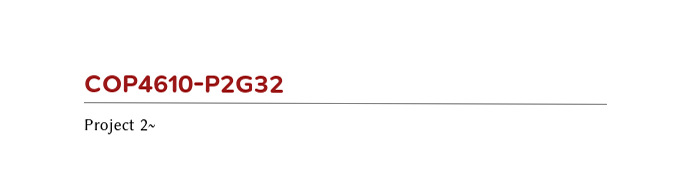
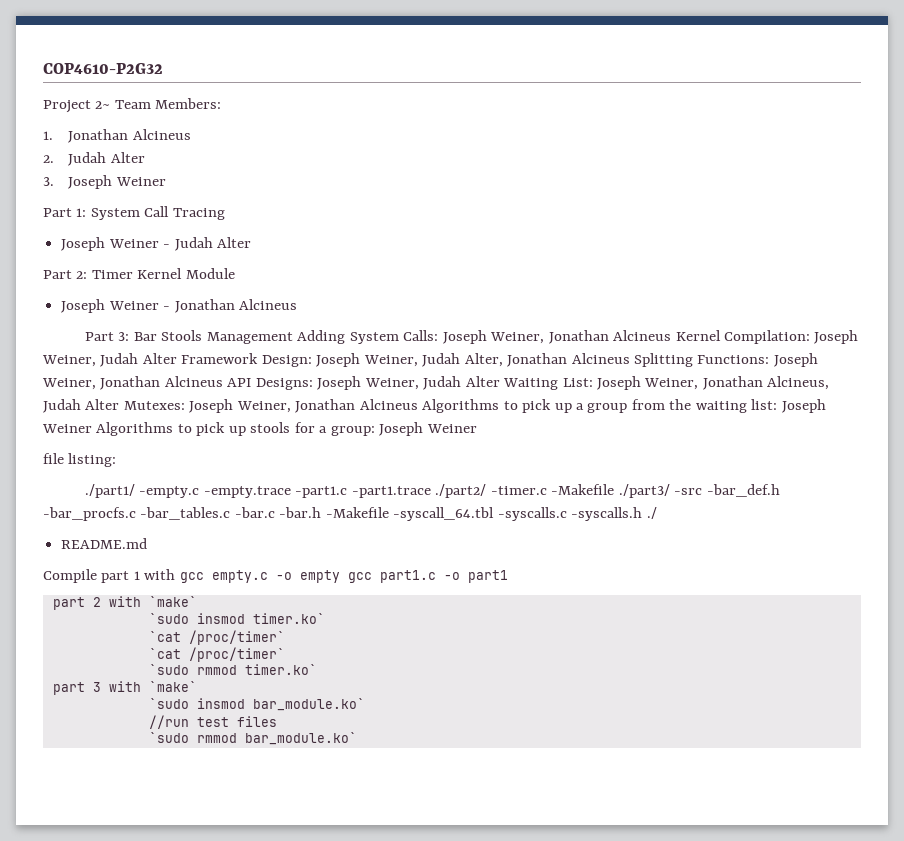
- Project 2~
+ Project 2~ Team Members:
+ 1. Jonathan Alcineus
+ 2. Judah Alter
+ 3. Joseph Weiner
+ Part 1: System Call Tracing
+ Joseph Weiner - Judah Alter
+ Part 2: Timer Kernel Module
+ Joseph Weiner - Jonathan Alcineus
+ Part 3: Bar Stools Management Adding System Calls: Joseph Weiner, Jonathan Alcineus Kernel Compilation: Joseph Weiner, Judah Alter Framework Design: Joseph Weiner, Judah Alter, Jonathan Alcineus Splitting Functions: Joseph Weiner, Jonathan Alcineus API Designs: Joseph Weiner, Judah Alter Waiting List: Joseph Weiner, Jonathan Alcineus, Judah Alter Mutexes: Joseph Weiner, Jonathan Alcineus Algorithms to pick up a group from the waiting list: Joseph Weiner Algorithms to pick up stools for a group: Joseph Weiner
+ file listing:
+ ./part1/ -empty.c -empty.trace -part1.c -part1.trace ./part2/ -timer.c -Makefile ./part3/ -src -bar_def.h -bar_procfs.c -bar_tables.c -bar.c -bar.h -Makefile -syscall_64.tbl -syscalls.c -syscalls.h ./
+ README.md
+ Compile part 1 with gcc empty.c -o empty gcc part1.c -o part1
+ part 2 with `make`
+ `sudo insmod timer.ko`
+ `cat /proc/timer`
+ `cat /proc/timer`
+ `sudo rmmod timer.ko`
+ part 3 with `make`
+ `sudo insmod bar_module.ko`
+ //run test files
+ `sudo rmmod bar_module.ko`

